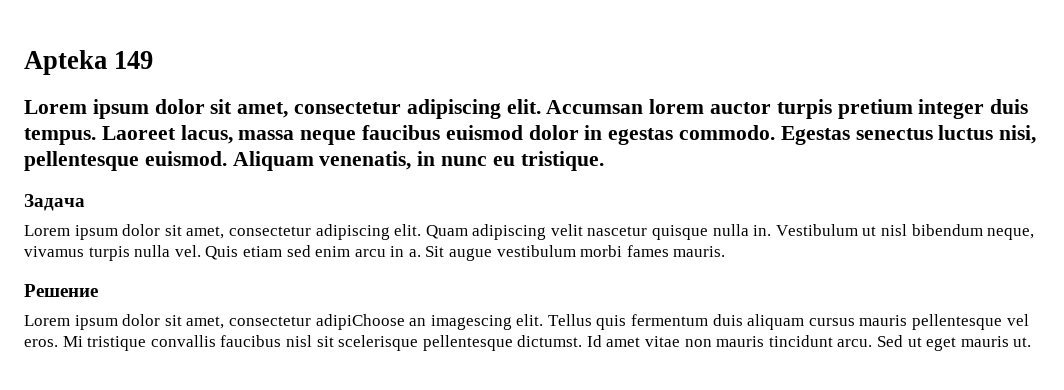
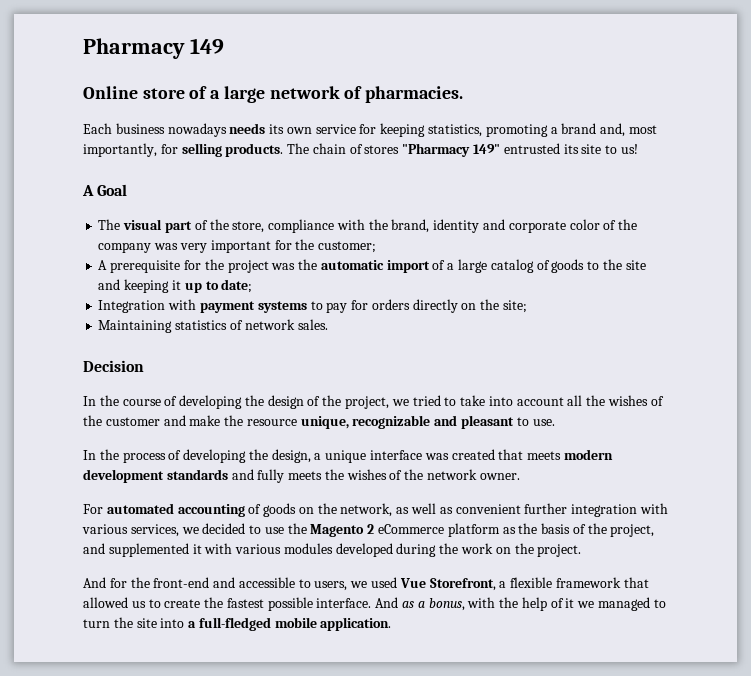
- Apteka 149
+ Pharmacy 149
- Lorem ipsum dolor sit amet, consectetur adipiscing elit. Accumsan lorem auctor turpis pretium integer duis tempus. Laoreet lacus, massa neque faucibus euismod dolor in egestas commodo. Egestas senectus luctus nisi, pellentesque euismod. Aliquam venenatis, in nunc eu tristique.
- Задача
- Lorem ipsum dolor sit amet, consectetur adipiscing elit. Quam adipiscing velit nascetur quisque nulla in. Vestibulum ut nisl bibendum neque, vivamus turpis nulla vel. Quis etiam sed enim arcu in a. Sit augue vestibulum morbi fames mauris.
- Решение
- Lorem ipsum dolor sit amet, consectetur adipiChoose an imagescing elit. Tellus quis fermentum duis aliquam cursus mauris pellentesque vel eros. Mi tristique convallis faucibus nisl sit scelerisque pellentesque dictumst. Id amet vitae non mauris tincidunt arcu. Sed ut eget mauris ut.
+ Online store of a large network of pharmacies.
+ Each business nowadays needs its own service for keeping statistics, promoting a brand and, most importantly, for selling products. The chain of stores "Pharmacy 149" entrusted its site to us!
+ A Goal
+ The visual part of the store, compliance with the brand, identity and corporate color of the company was very important for the customer;
+ A prerequisite for the project was the automatic import of a large catalog of goods to the site and keeping it up to date;
+ Integration with payment systems to pay for orders directly on the site;
+ Maintaining statistics of network sales.
+ Decision
+ In the course of developing the design of the project, we tried to take into account all the wishes of the customer and make the resource unique, recognizable and pleasant to use.
+ In the process of developing the design, a unique interface was created that meets modern development standards and fully meets the wishes of the network owner.
+ For automated accounting of goods on the network, as well as convenient further integration with various services, we decided to use the Magento 2 eCommerce platform as the basis of the project, and supplemented it with various modules developed during the work on the project.
+ And for the front-end and accessible to users, we used Vue Storefront, a flexible framework that allowed us to create the fastest possible interface. And as a bonus, with the help of it we managed to turn the site into a full-fledged mobile application.

